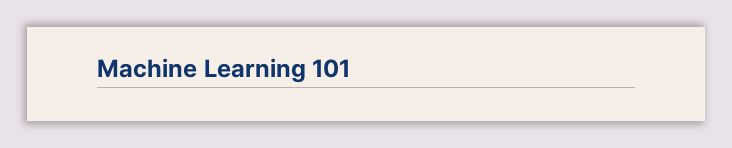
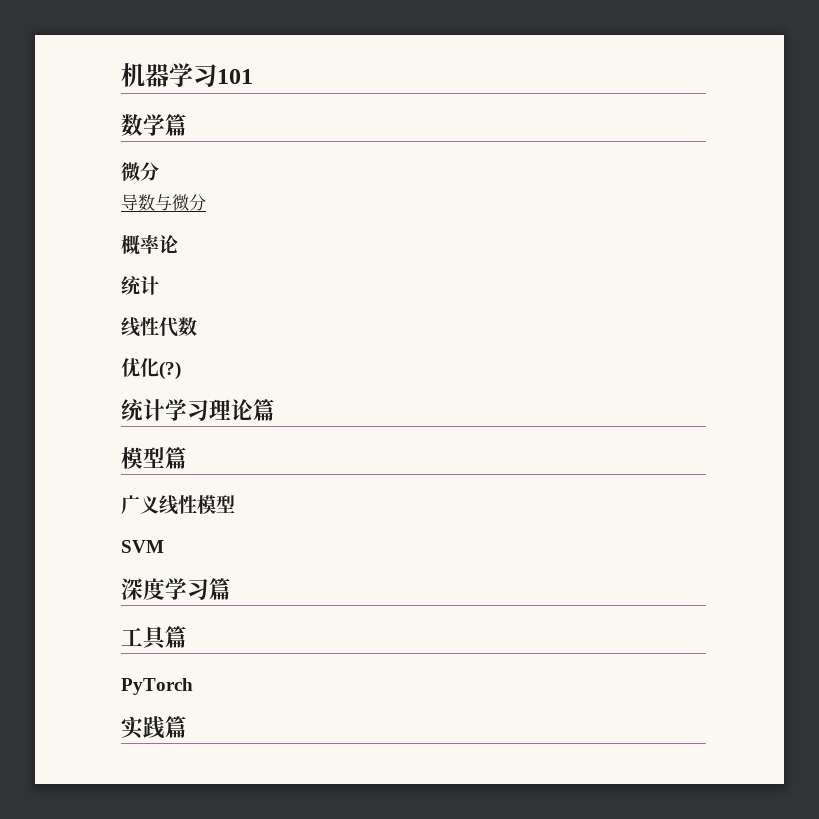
- Machine Learning 101
+ 机器学习101
+ 数学篇
+ 微分
+ 导数与微分
+ 概率论
+ 统计
+ 线性代数
+ 优化(?)
+ 统计学习理论篇
+ 模型篇
+ 广义线性模型
+ SVM
+ 深度学习篇
+ 工具篇
+ PyTorch
+ 实践篇

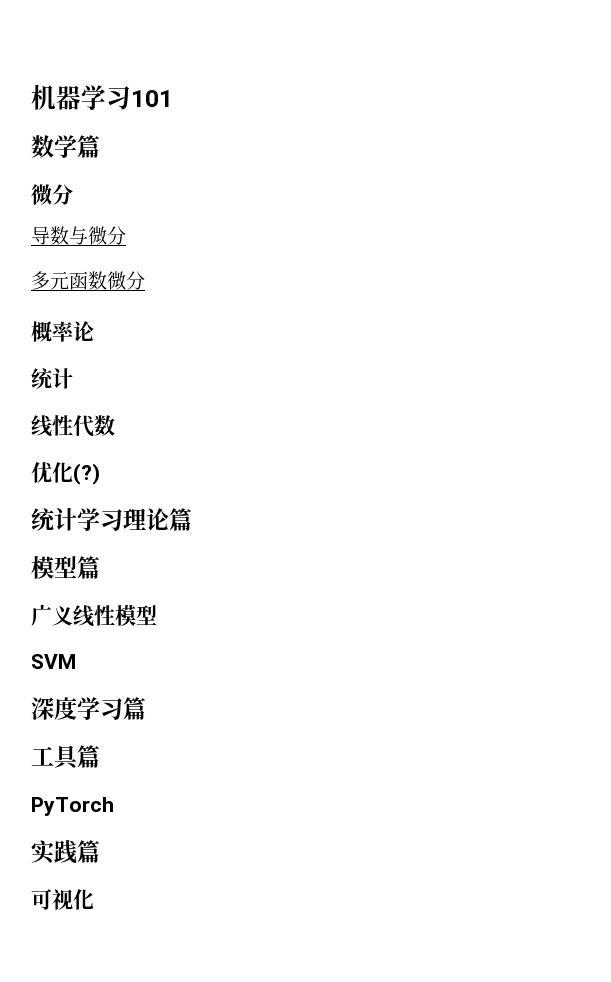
+ 多元函数微分
+ 可视化

